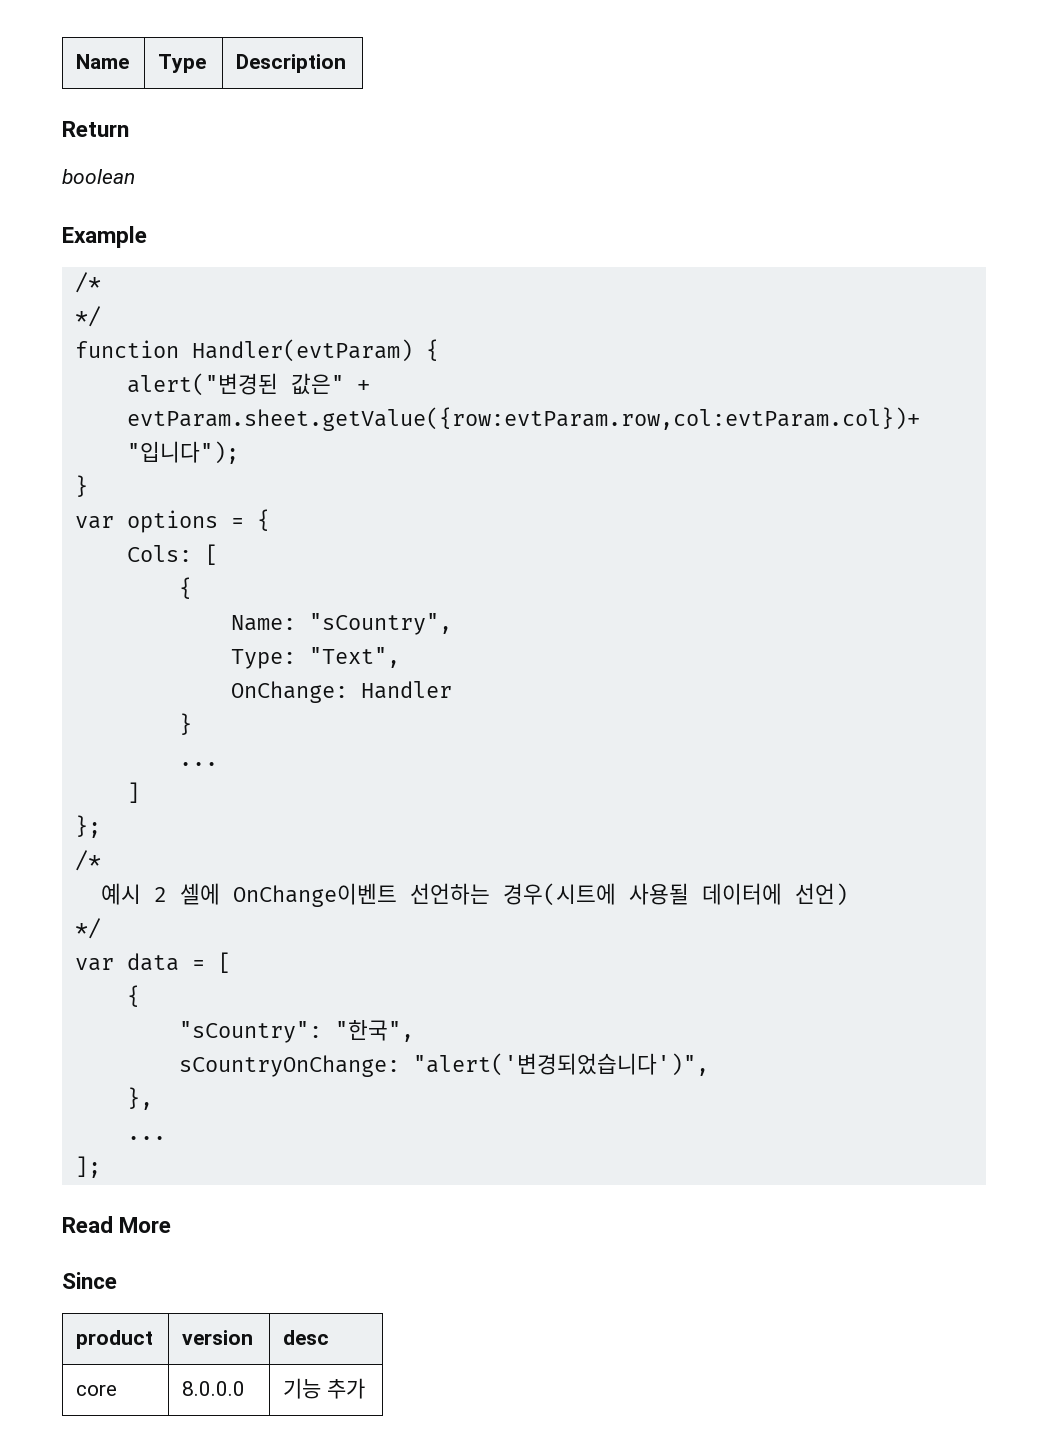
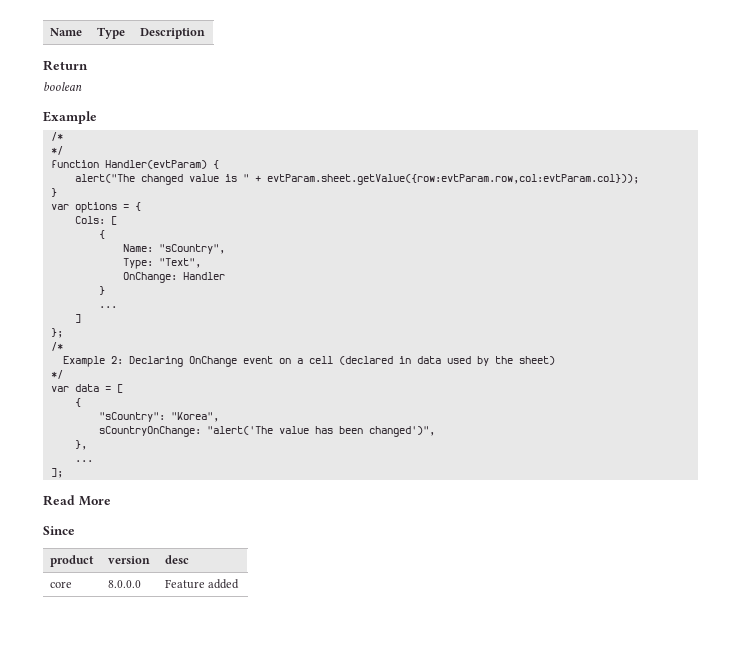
- alert("변경된 값은" + evtParam.sheet.getValue({row:evtParam.row,col:evtParam.col})+ "입니다");
+ alert("The changed value is " + evtParam.sheet.getValue({row:evtParam.row,col:evtParam.col}));
- 예시 2 셀에 OnChange이벤트 선언하는 경우(시트에 사용될 데이터에 선언)
+ Example 2: Declaring OnChange event on a cell (declared in data used by the sheet)
- "sCountry": "한국",
+ "sCountry": "Korea",
- sCountryOnChange: "alert('변경되었습니다')",
+ sCountryOnChange: "alert('The value has been changed')",
- core | 8.0.0.0 | 기능 추가
+ core | 8.0.0.0 | Feature added

